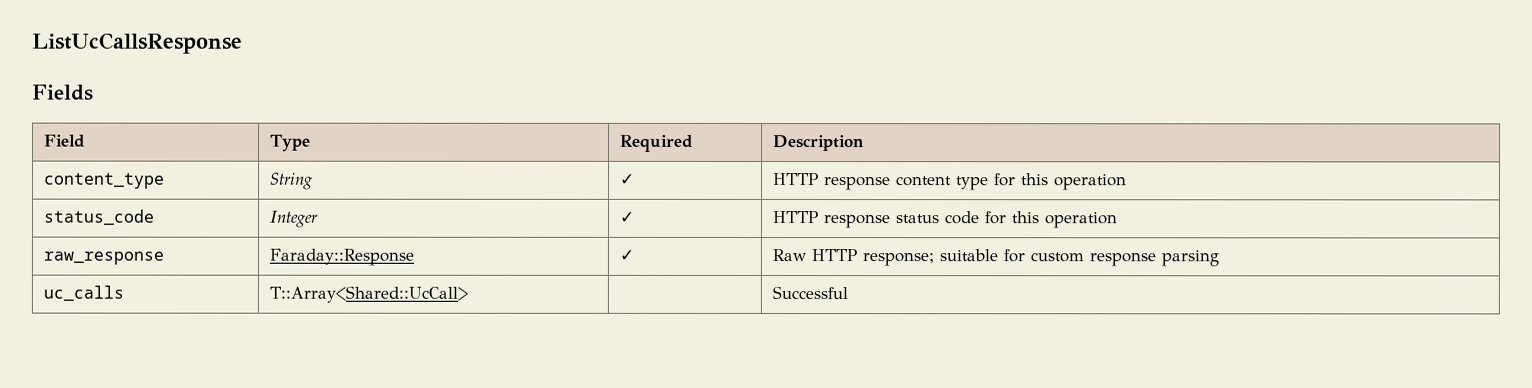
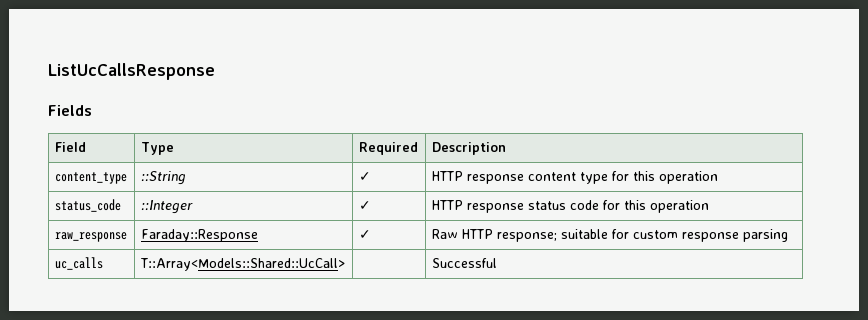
- content_type | String | ✓ | HTTP response content type for this operation
+ content_type | ::String | ✓ | HTTP response content type for this operation
- status_code | Integer | ✓ | HTTP response status code for this operation
+ status_code | ::Integer | ✓ | HTTP response status code for this operation
- uc_calls | T::Array<Shared::UcCall> | | Successful
+ uc_calls | T::Array<Models::Shared::UcCall> | | Successful

